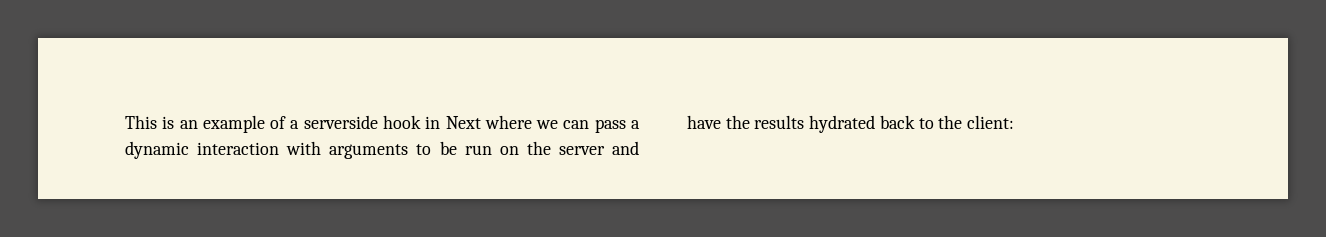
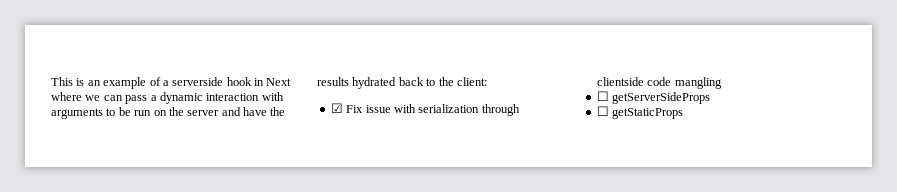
+ ☑ Fix issue with serialization through clientside code mangling
+ ☐ getServerSideProps
+ ☐ getStaticProps

